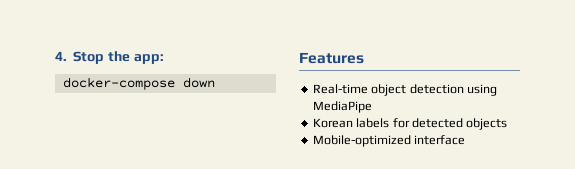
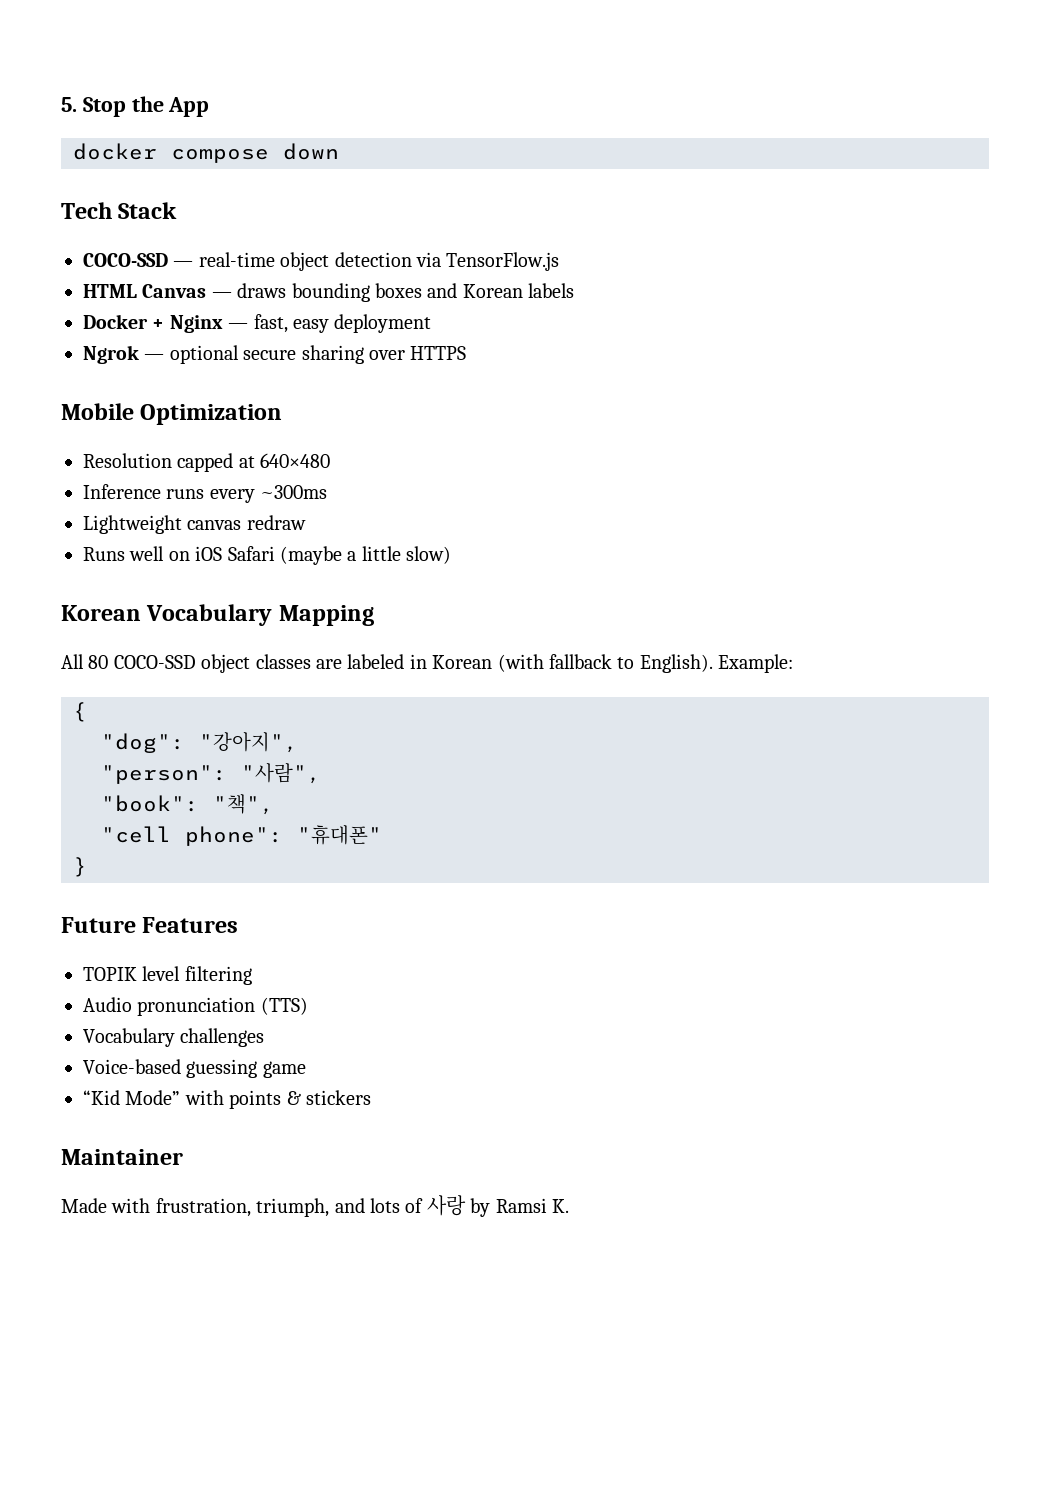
- 4. Stop the app:
- docker-compose down
- Features
- Real-time object detection using MediaPipe
- Korean labels for detected objects
- Mobile-optimized interface
+ 5. Stop the App
+ docker compose down
+ Tech Stack
+ COCO-SSD — real-time object detection via TensorFlow.js
+ HTML Canvas — draws bounding boxes and Korean labels
+ Docker + Nginx — fast, easy deployment
+ Ngrok — optional secure sharing over HTTPS
+ Mobile Optimization
+ Resolution capped at 640×480
+ Inference runs every ~300ms
+ Lightweight canvas redraw
+ Runs well on iOS Safari (maybe a little slow)
+ Korean Vocabulary Mapping
+ All 80 COCO-SSD object classes are labeled in Korean (with fallback to English). Example:
+ {
+ "dog": "강아지",
+ "person": "사람",
+ "book": "책",
+ "cell phone": "휴대폰"
+ }
+ Future Features
+ TOPIK level filtering
+ Audio pronunciation (TTS)
+ Vocabulary challenges
+ Voice-based guessing game
+ “Kid Mode” with points & stickers
+ Maintainer
+ Made with frustration, triumph, and lots of 사랑 by Ramsi K.

